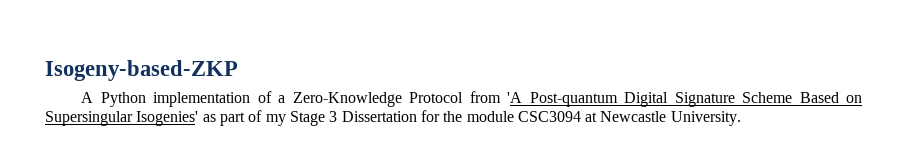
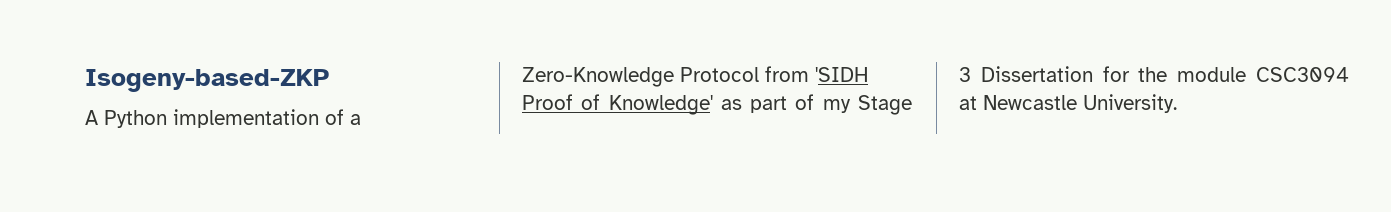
- A Python implementation of a Zero-Knowledge Protocol from 'A Post-quantum Digital Signature Scheme Based on Supersingular Isogenies' as part of my Stage 3 Dissertation for the module CSC3094 at Newcastle University.
+ A Python implementation of a Zero-Knowledge Protocol from 'SIDH Proof of Knowledge' as part of my Stage 3 Dissertation for the module CSC3094 at Newcastle University.

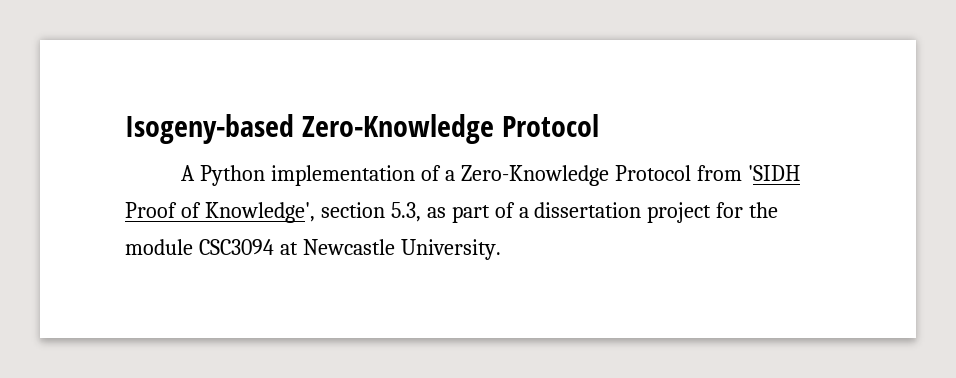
- Isogeny-based-ZKP
+ Isogeny-based Zero-Knowledge Protocol
- A Python implementation of a Zero-Knowledge Protocol from 'SIDH Proof of Knowledge' as part of my Stage 3 Dissertation for the module CSC3094 at Newcastle University.
+ A Python implementation of a Zero-Knowledge Protocol from 'SIDH Proof of Knowledge', section 5.3, as part of a dissertation project for the module CSC3094 at Newcastle University.

